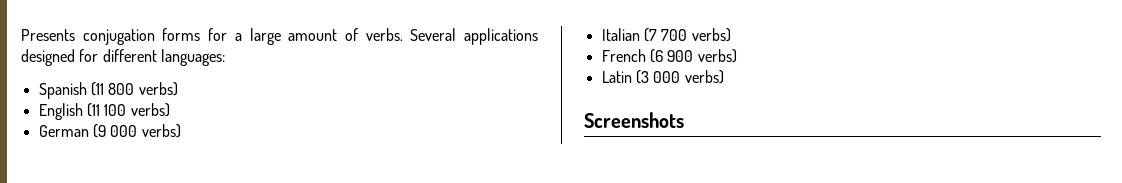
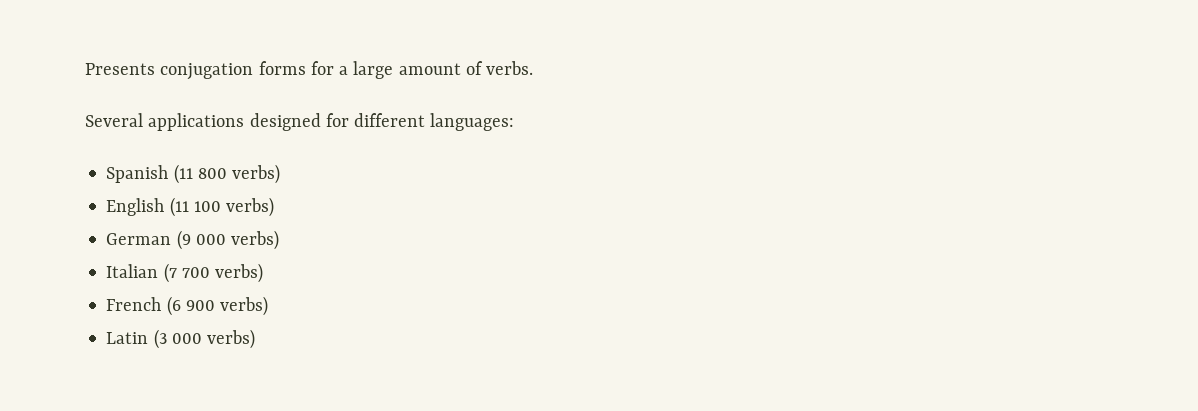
- Presents conjugation forms for a large amount of verbs. Several applications designed for different languages:
+ Presents conjugation forms for a large amount of verbs.
+ Several applications designed for different languages:
- Screenshots

